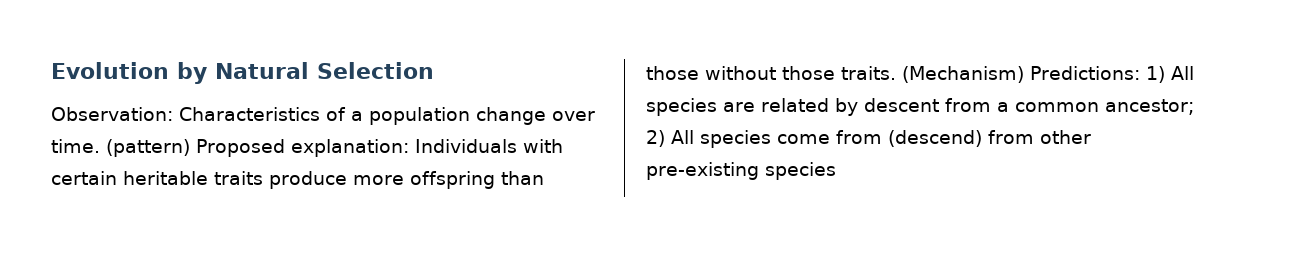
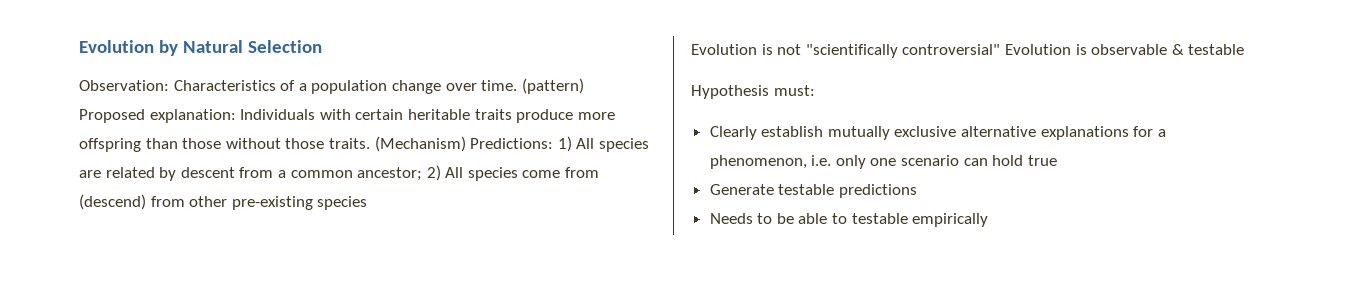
+ Evolution is not "scientifically controversial" Evolution is observable & testable
+ Hypothesis must:
+ Clearly establish mutually exclusive alternative explanations for a phenomenon, i.e. only one scenario can hold true
+ Generate testable predictions
+ Needs to be able to testable empirically

